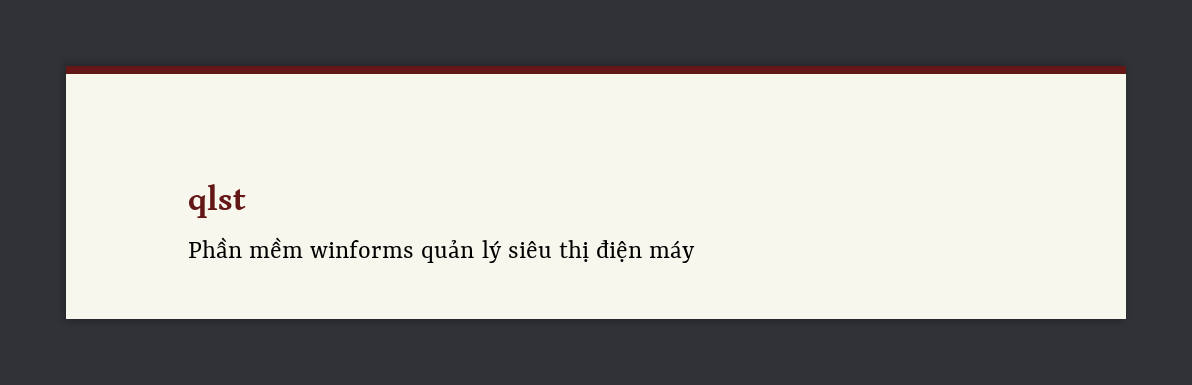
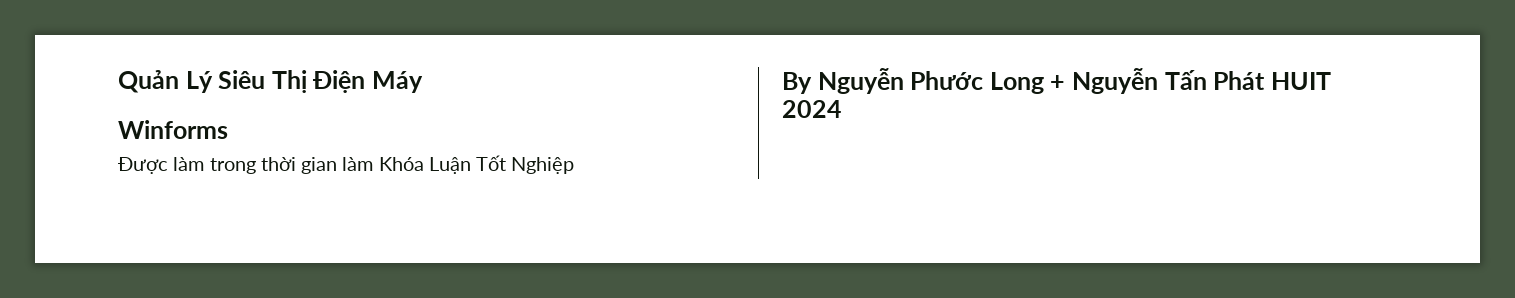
- qlst
- Phần mềm winforms quản lý siêu thị điện máy
+ Quản Lý Siêu Thị Điện Máy
+ Winforms
+ Được làm trong thời gian làm Khóa Luận Tốt Nghiệp
+ By Nguyễn Phước Long + Nguyễn Tấn Phát HUIT 2024

